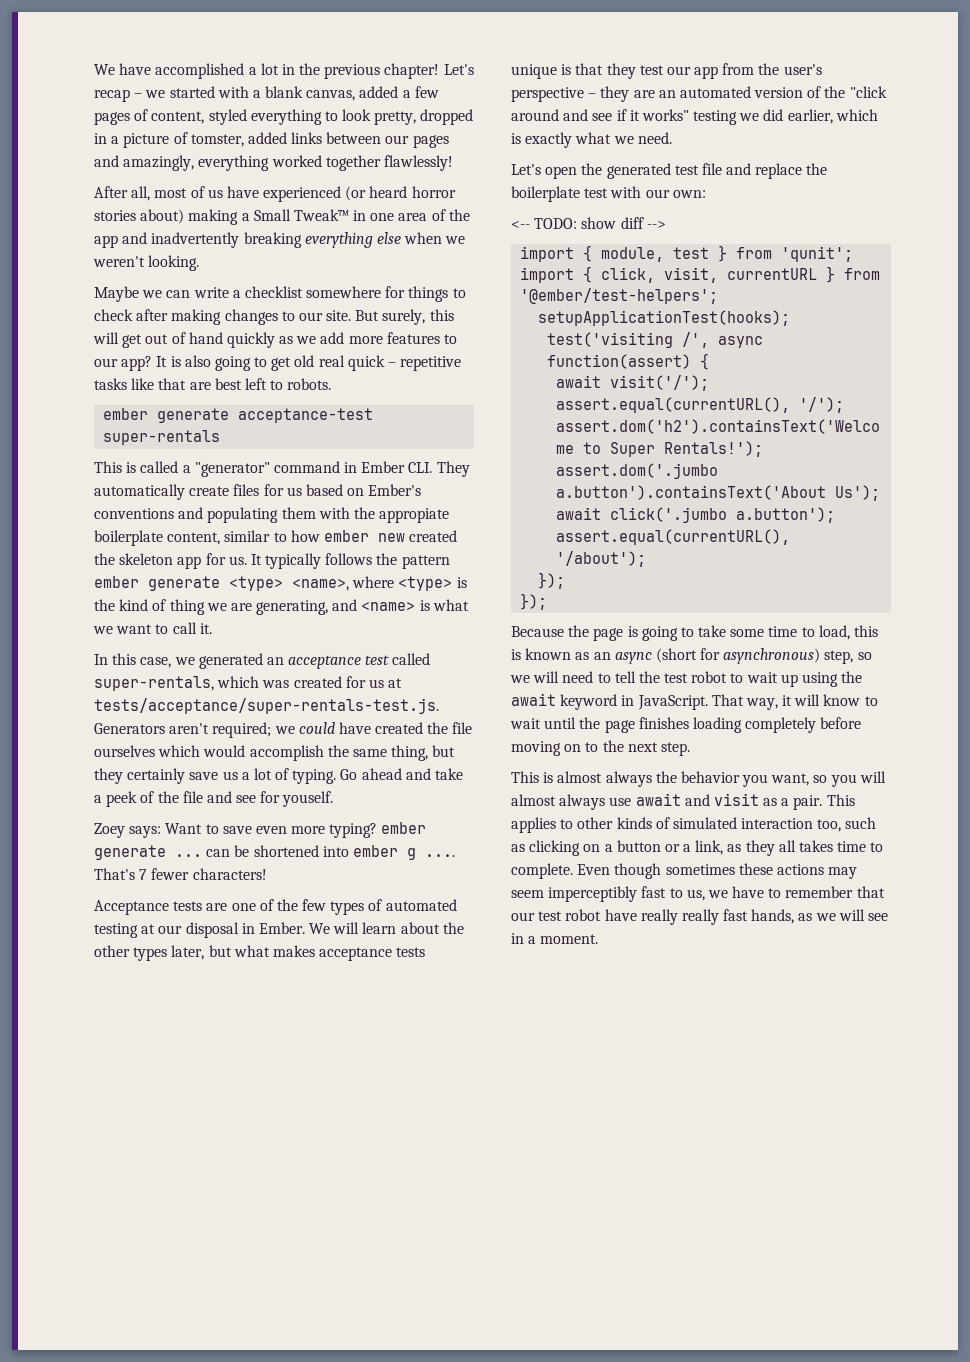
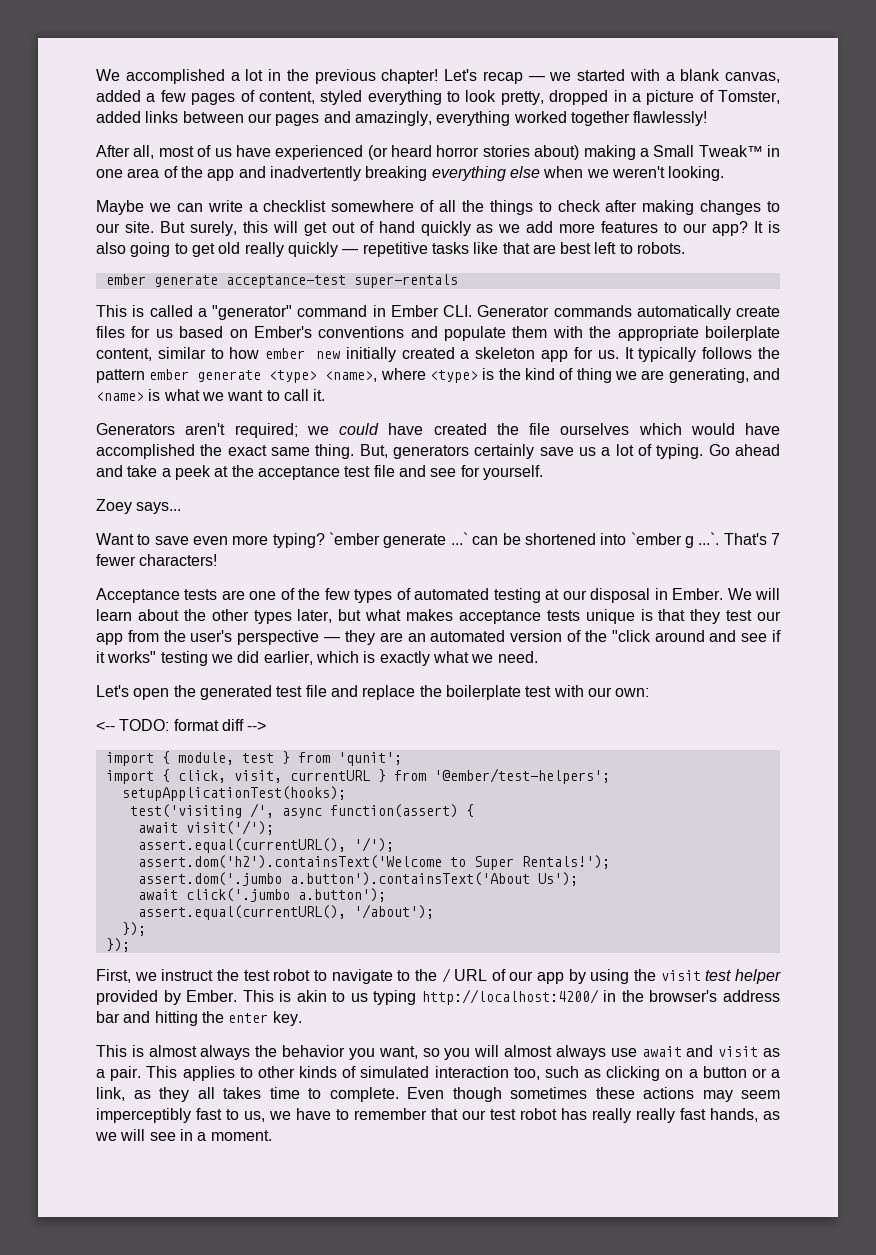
- We have accomplished a lot in the previous chapter!
+ We accomplished a lot in the previous chapter!
- Let's recap – we started with a blank canvas, added a few pages of content, styled everything to look pretty, dropped in a picture of tomster, added links between our pages and amazingly, everything worked together flawlessly!
+ Let's recap — we started with a blank canvas, added a few pages of content, styled everything to look pretty, dropped in a picture of Tomster, added links between our pages and amazingly, everything worked together flawlessly!
- Maybe we can write a checklist somewhere for things to check after making changes to our site.
+ Maybe we can write a checklist somewhere of all the things to check after making changes to our site.
- It is also going to get old real quick – repetitive tasks like that are best left to robots.
+ It is also going to get old really quickly — repetitive tasks like that are best left to robots.
- This is called a "generator" command in Ember CLI. They automatically create files for us based on Ember's conventions and populating them with the appropiate boilerplate content, similar to how ember new created the skeleton app for us.
+ This is called a "generator" command in Ember CLI. Generator commands automatically create files for us based on Ember's conventions and populate them with the appropriate boilerplate content, similar to how ember new initially created a skeleton app for us.
- In this case, we generated an acceptance test called super-rentals, which was created for us at tests/acceptance/super-rentals-test.js. Generators aren't required; we could have created the file ourselves which would accomplish the same thing, but they certainly save us a lot of typing.
+ Generators aren't required; we could have created the file ourselves which would have accomplished the exact same thing. But, generators certainly save us a lot of typing.
- Go ahead and take a peek of the file and see for youself.
+ Go ahead and take a peek at the acceptance test file and see for yourself.
- Zoey says: Want to save even more typing? ember generate ... can be shortened into ember g .... That's 7 fewer characters!
+ Zoey says...
+ Want to save even more typing? `ember generate ...` can be shortened into `ember g ...`. That's 7 fewer characters!
- We will learn about the other types later, but what makes acceptance tests unique is that they test our app from the user's perspective – they are an automated version of the "click around and see if it works" testing we did earlier, which is exactly what we need.
+ We will learn about the other types later, but what makes acceptance tests unique is that they test our app from the user's perspective — they are an automated version of the "click around and see if it works" testing we did earlier, which is exactly what we need.
- <-- TODO: show diff -->
+ <-- TODO: format diff -->
- Because the page is going to take some time to load, this is known as an async (short for asynchronous) step, so we will need to tell the test robot to wait up using the await keyword in JavaScript. That way, it will know to wait until the page finishes loading completely before moving on to the next step.
+ First, we instruct the test robot to navigate to the / URL of our app by using the visit test helper provided by Ember. This is akin to us typing http://localhost:4200/ in the browser's address bar and hitting the enter key.
- Even though sometimes these actions may seem imperceptibly fast to us, we have to remember that our test robot have really really fast hands, as we will see in a moment.
+ Even though sometimes these actions may seem imperceptibly fast to us, we have to remember that our test robot has really really fast hands, as we will see in a moment.

